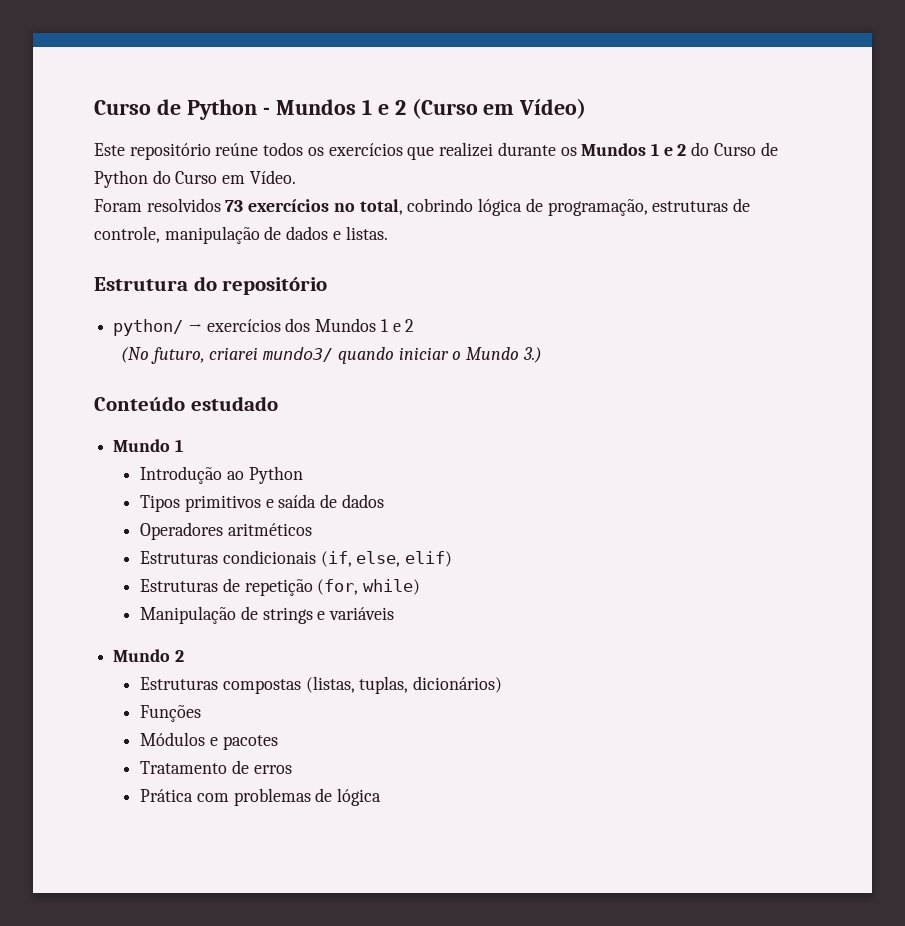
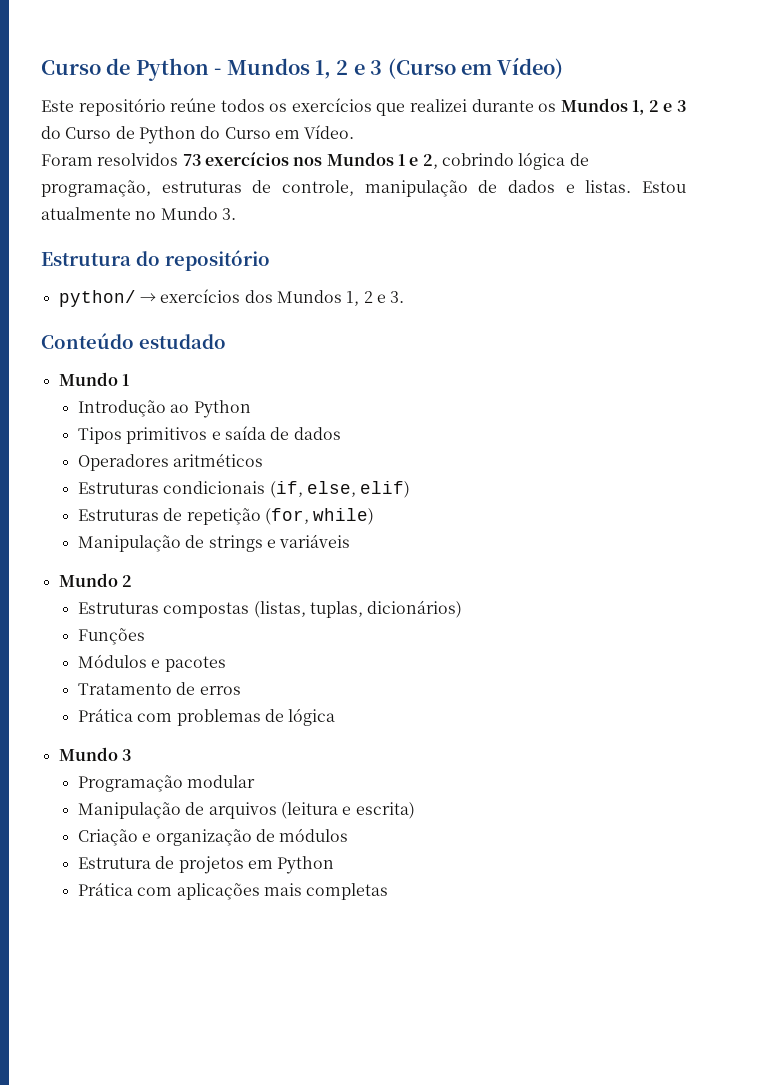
- Curso de Python - Mundos 1 e 2 (Curso em Vídeo)
+ Curso de Python - Mundos 1, 2 e 3 (Curso em Vídeo)
- Este repositório reúne todos os exercícios que realizei durante os Mundos 1 e 2 do Curso de Python do Curso em Vídeo.
+ Este repositório reúne todos os exercícios que realizei durante os Mundos 1, 2 e 3 do Curso de Python do Curso em Vídeo.
- Foram resolvidos 73 exercícios no total, cobrindo lógica de programação, estruturas de controle, manipulação de dados e listas.
+ Foram resolvidos 73 exercícios nos Mundos 1 e 2, cobrindo lógica de programação, estruturas de controle, manipulação de dados e listas. Estou atualmente no Mundo 3.
- python/ → exercícios dos Mundos 1 e 2
- (No futuro, criarei mundo3/ quando iniciar o Mundo 3.)
+ python/ → exercícios dos Mundos 1, 2 e 3.
+ Mundo 3
+ Programação modular
+ Manipulação de arquivos (leitura e escrita)
+ Criação e organização de módulos
+ Estrutura de projetos em Python
+ Prática com aplicações mais completas

